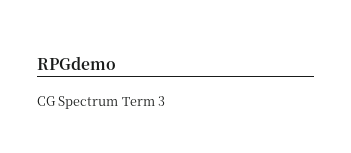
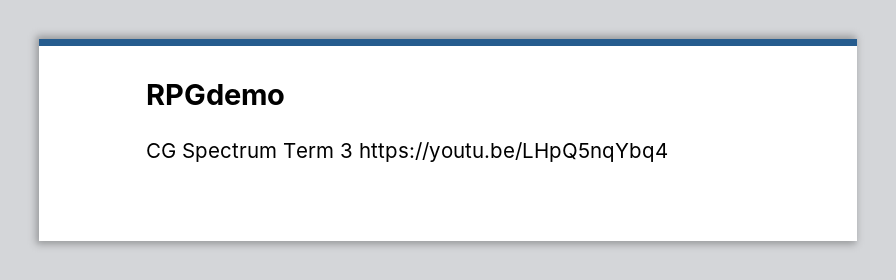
- CG Spectrum Term 3
+ CG Spectrum Term 3 https://youtu.be/LHpQ5nqYbq4

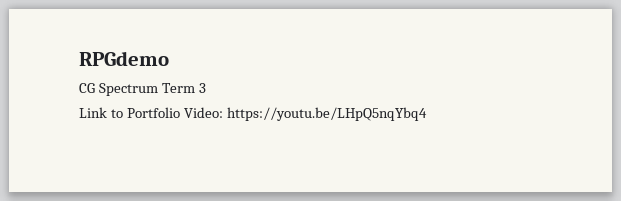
- CG Spectrum Term 3 https://youtu.be/LHpQ5nqYbq4
+ CG Spectrum Term 3
+ Link to Portfolio Video: https://youtu.be/LHpQ5nqYbq4

